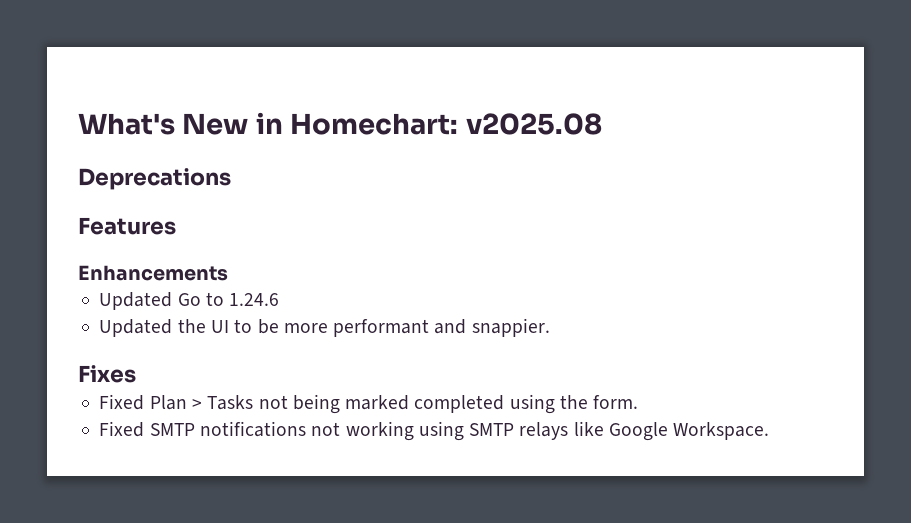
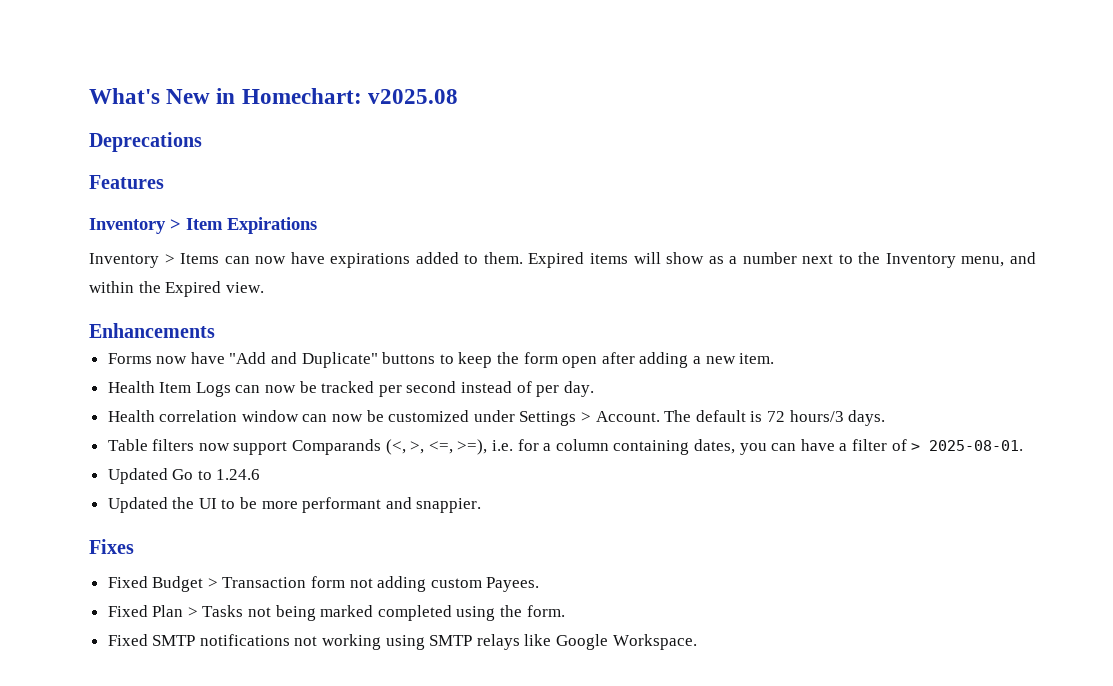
+ Inventory > Item Expirations
+ Inventory > Items can now have expirations added to them. Expired items will show as a number next to the Inventory menu, and within the Expired view.
  Enhancements
+ Forms now have "Add and Duplicate" buttons to keep the form open after adding a new item.
+ Health Item Logs can now be tracked per second instead of per day.
+ Health correlation window can now be customized under Settings > Account. The default is 72 hours/3 days.
+ Table filters now support Comparands (<, >, <=, >=), i.e. for a column containing dates, you can have a filter of > 2025-08-01.
+ Fixed Budget > Transaction form not adding custom Payees.

